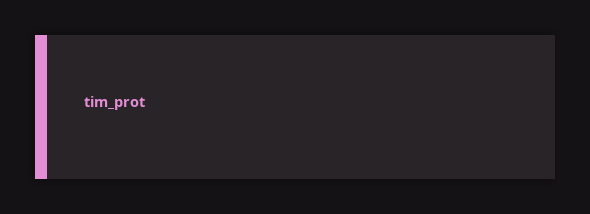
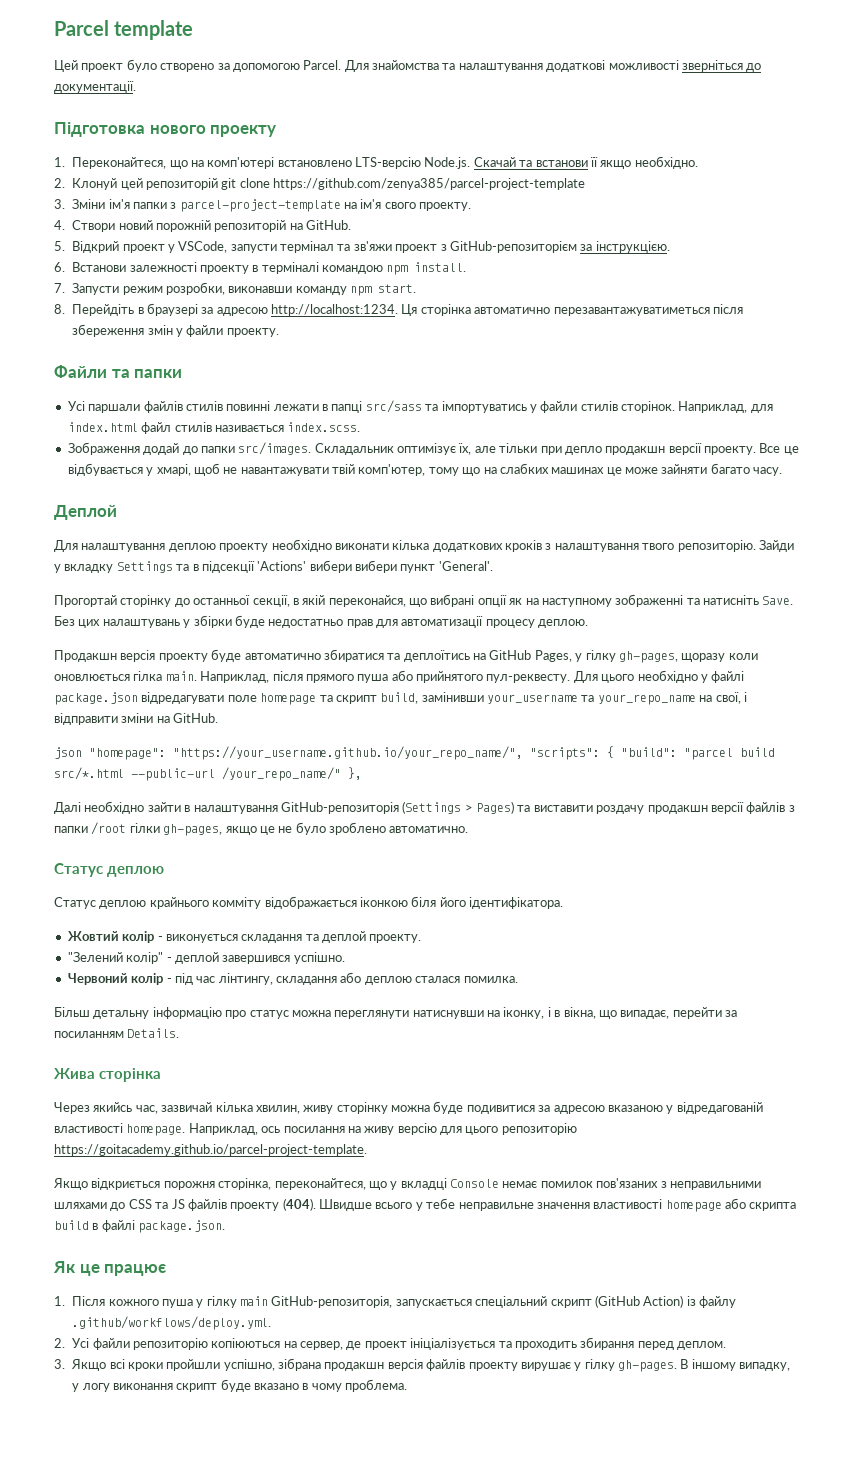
- tim_prot
+ Parcel template
+ Цей проект було створено за допомогою Parcel. Для знайомства та налаштування додаткові можливості зверніться до документації.
+ Підготовка нового проекту
+ 1. Переконайтеся, що на комп'ютері встановлено LTS-версію Node.js. Скачай та встанови її якщо необхідно.
+ 2. Клонуй цей репозиторій git clone https://github.com/zenya385/parcel-project-template
+ 3. Зміни ім'я папки з parcel-project-template на ім'я свого проекту.
+ 4. Створи новий порожній репозиторій на GitHub.
+ 5. Відкрий проект у VSCode, запусти термінал та зв'яжи проект з GitHub-репозиторієм за інструкцією.
+ 6. Встанови залежності проекту в терміналі командою npm install.
+ 7. Запусти режим розробки, виконавши команду npm start.
+ 8. Перейдіть в браузері за адресою http://localhost:1234. Ця сторінка автоматично перезавантажуватиметься після збереження змін у файли проекту.
+ Файли та папки
+ Усі паршали файлів стилів повинні лежати в папці src/sass та імпортуватись у файли стилів сторінок. Наприклад, для index.html файл стилів називається index.scss.
+ Зображення додай до папки src/images. Складальник оптимізує їх, але тільки при депло продакшн версії проекту. Все це відбувається у хмарі, щоб не навантажувати твій комп'ютер, тому що на слабких машинах це може зайняти багато часу.
+ Деплой
+ Для налаштування деплою проекту необхідно виконати кілька додаткових кроків з налаштування твого репозиторію. Зайди у вкладку Settings та в підсекції 'Actions' вибери вибери пункт 'General'.
+ Прогортай сторінку до останньої секції, в якій переконайся, що вибрані опції як на наступному зображенні та натисніть Save. Без цих налаштувань у збірки буде недостатньо прав для автоматизації процесу деплою.
+ Продакшн версія проекту буде автоматично збиратися та деплоїтись на GitHub Pages, у гілку gh-pages, щоразу коли оновлюється гілка main. Наприклад, після прямого пуша або прийнятого пул-реквесту. Для цього необхідно у файлі package.json відредагувати поле homepage та скрипт build, замінивши your_username та your_repo_name на свої, і відправити зміни на GitHub.
+ json "homepage": "https://your_username.github.io/your_repo_name/", "scripts": { "build": "parcel build src/*.html --public-url /your_repo_name/" },
+ Далі необхідно зайти в налаштування GitHub-репозиторія (Settings > Pages) та виставити роздачу продакшн версії файлів з папки /root гілки gh-pages, якщо це не було зроблено автоматично.
+ Статус деплою
+ Статус деплою крайнього комміту відображається іконкою біля його ідентифікатора.
+ Жовтий колір - виконується складання та деплой проекту.
+ "Зелений колір" - деплой завершився успішно.
+ Червоний колір - під час лінтингу, складання або деплою сталася помилка.
+ Більш детальну інформацію про статус можна переглянути натиснувши на іконку, і в вікна, що випадає, перейти за посиланням Details.
+ Жива сторінка
+ Через якийсь час, зазвичай кілька хвилин, живу сторінку можна буде подивитися за адресою вказаною у відредагованій властивості homepage. Наприклад, ось посилання на живу версію для цього репозиторію https://goitacademy.github.io/parcel-project-template.
+ Якщо відкриється порожня сторінка, переконайтеся, що у вкладці Console немає помилок пов'язаних з неправильними шляхами до CSS та JS файлів проекту (404). Швидше всього у тебе неправильне значення властивості homepage або скрипта build в файлі package.json.
+ Як це працює
+ 1. Після кожного пуша у гілку main GitHub-репозиторія, запускається спеціальний скрипт (GitHub Action) із файлу .github/workflows/deploy.yml.
+ 2. Усі файли репозиторію копіюються на сервер, де проект ініціалізується та проходить збирання перед деплом.
+ 3. Якщо всі кроки пройшли успішно, зібрана продакшн версія файлів проекту вирушає у гілку gh-pages. В іншому випадку, у логу виконання скрипт буде вказано в чому проблема.

